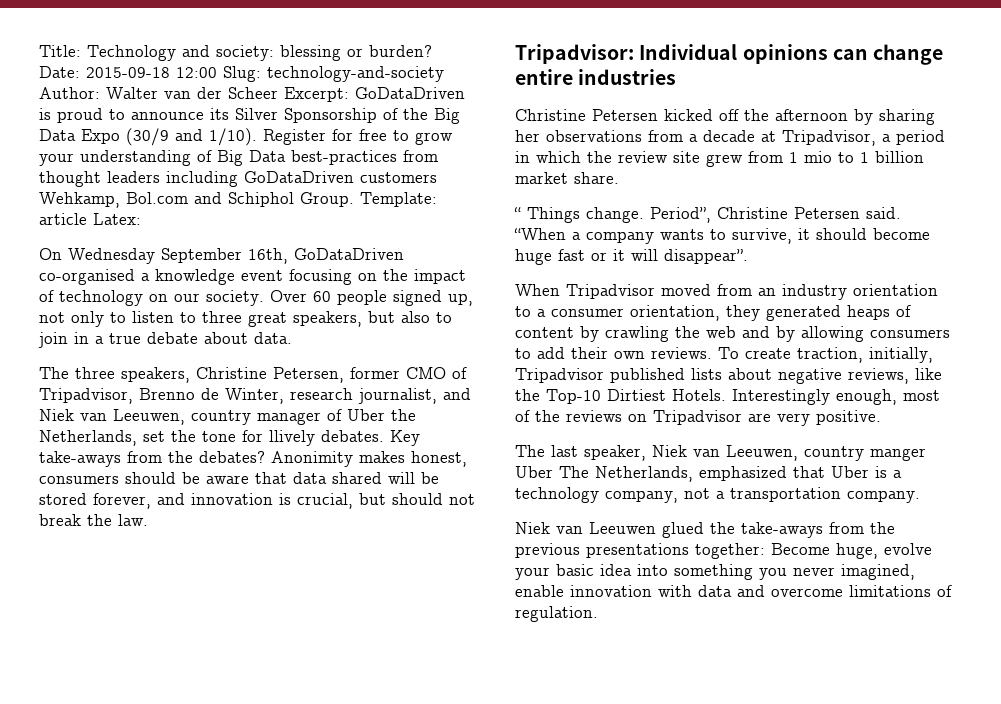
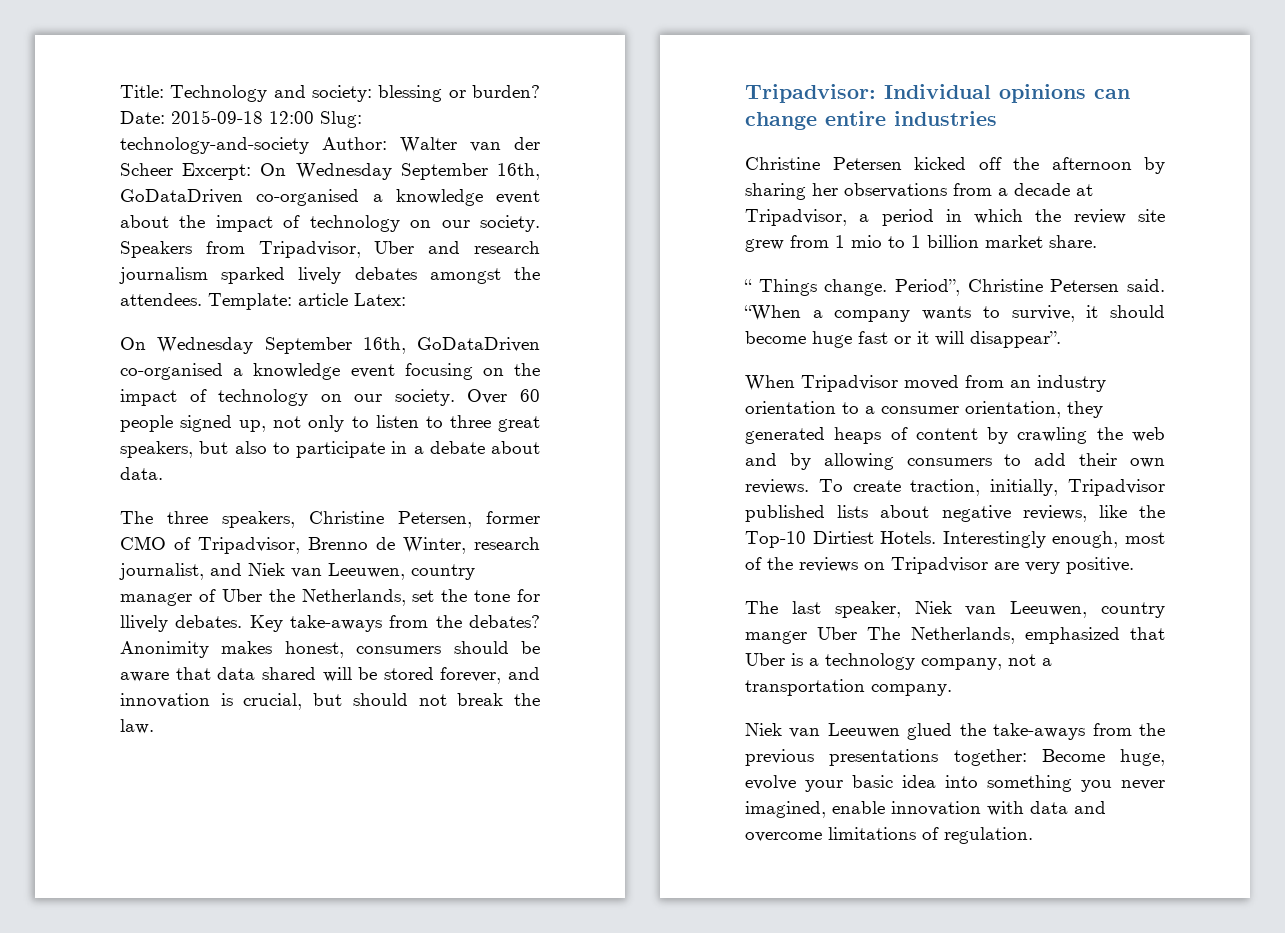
- Date: 2015-09-18 12:00 Slug: technology-and-society Author: Walter van der Scheer Excerpt: GoDataDriven is proud to announce its Silver Sponsorship of the Big Data Expo (30/9 and 1/10). Register for free to grow your understanding of Big Data best-practices from thought leaders including GoDataDriven customers Wehkamp, Bol.com and Schiphol Group.
+ Date: 2015-09-18 12:00 Slug: technology-and-society Author: Walter van der Scheer Excerpt: On Wednesday September 16th, GoDataDriven co-organised a knowledge event about the impact of technology on our society. Speakers from Tripadvisor, Uber and research journalism sparked lively debates amongst the attendees.
- Over 60 people signed up, not only to listen to three great speakers, but also to join in a true debate about data.
+ Over 60 people signed up, not only to listen to three great speakers, but also to participate in a debate about data.

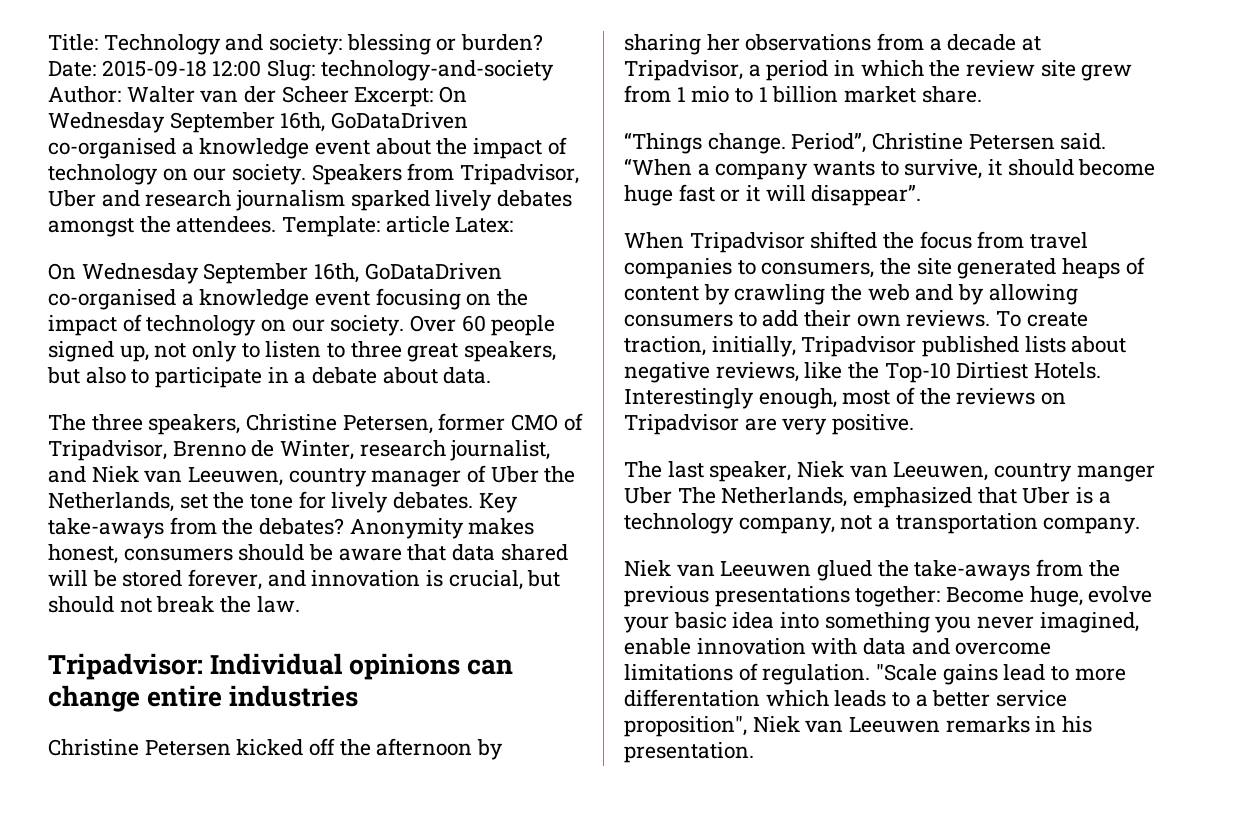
- The three speakers, Christine Petersen, former CMO of Tripadvisor, Brenno de Winter, research journalist, and Niek van Leeuwen, country manager of Uber the Netherlands, set the tone for llively debates.
+ The three speakers, Christine Petersen, former CMO of Tripadvisor, Brenno de Winter, research journalist, and Niek van Leeuwen, country manager of Uber the Netherlands, set the tone for lively debates.
- Anonimity makes honest, consumers should be aware that data shared will be stored forever, and innovation is crucial, but should not break the law.
+ Anonymity makes honest, consumers should be aware that data shared will be stored forever, and innovation is crucial, but should not break the law.
- “ Things change.
+ “Things change.
- When Tripadvisor moved from an industry orientation to a consumer orientation, they generated heaps of content by crawling the web and by allowing consumers to add their own reviews.
+ When Tripadvisor shifted the focus from travel companies to consumers, the site generated heaps of content by crawling the web and by allowing consumers to add their own reviews.
+ "Scale gains lead to more differentation which leads to a better service proposition", Niek van Leeuwen remarks in his presentation.

